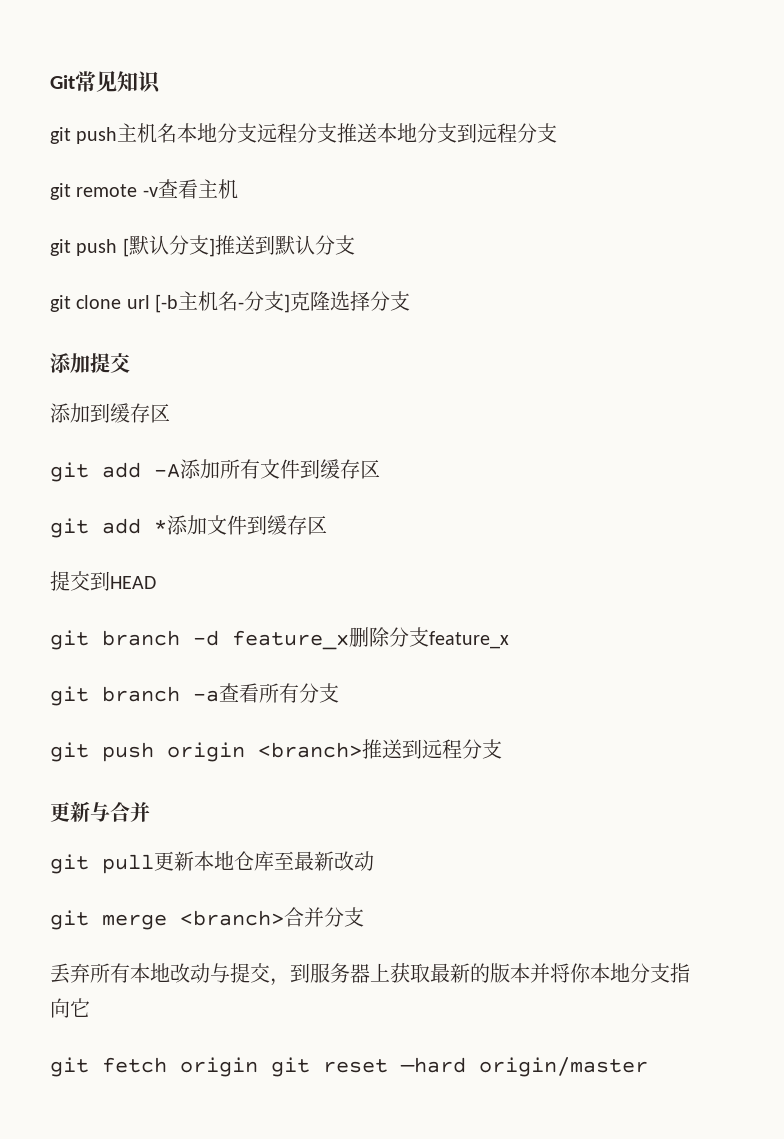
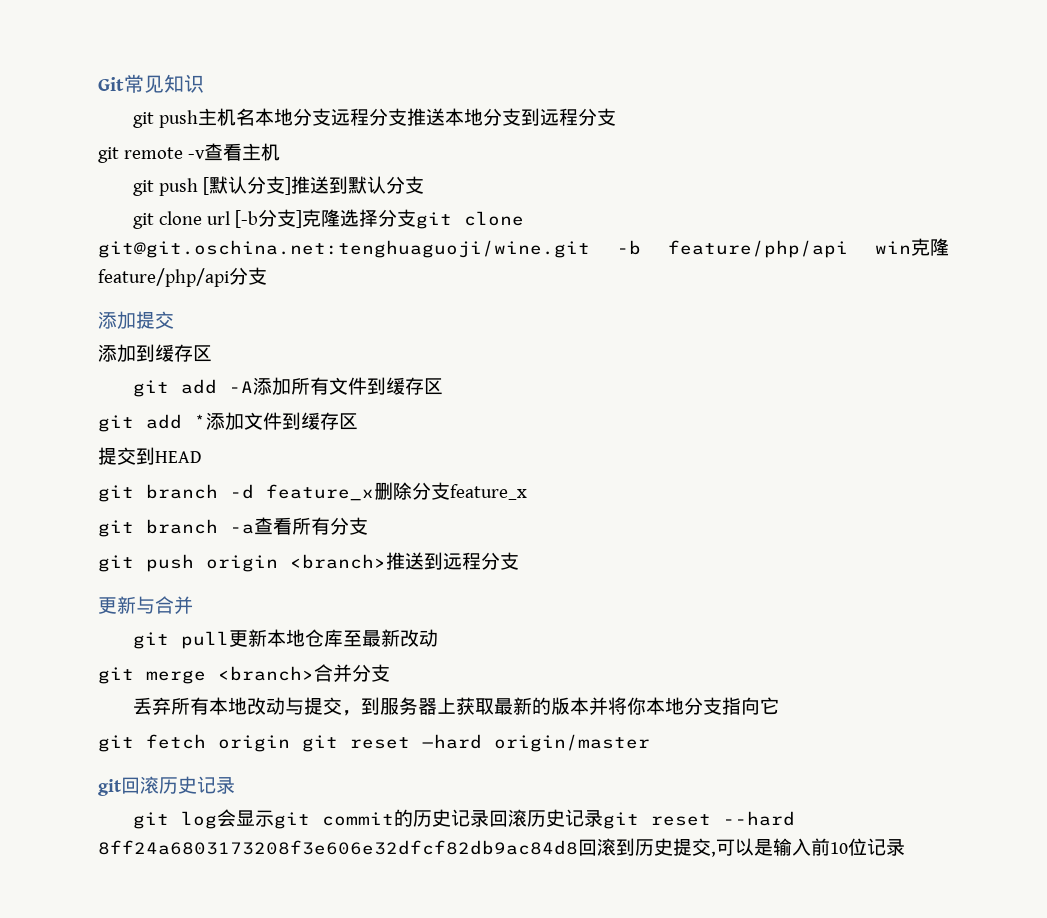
- git clone url [-b主机名-分支]克隆选择分支
+ git clone url [-b分支]克隆选择分支git clone git@git.oschina.net:tenghuaguoji/wine.git -b feature/php/api win克隆feature/php/api分支
+ git回滚历史记录
+ git log会显示git commit的历史记录回滚历史记录git reset --hard 8ff24a6803173208f3e606e32dfcf82db9ac84d8回滚到历史提交,可以是输入前10位记录

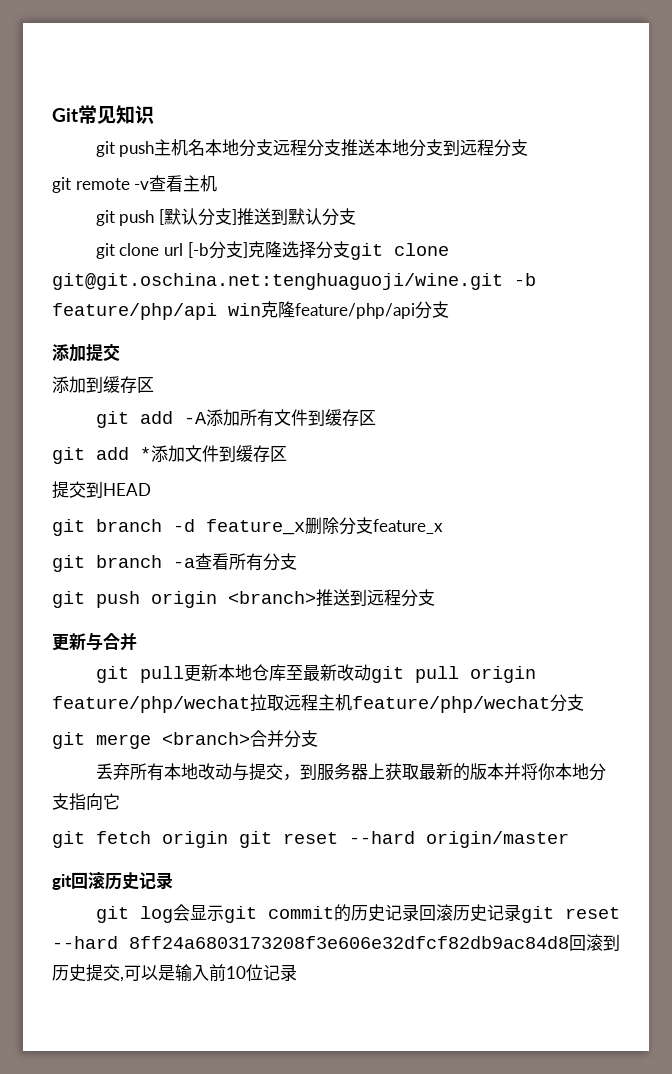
- git pull更新本地仓库至最新改动
+ git pull更新本地仓库至最新改动git pull origin feature/php/wechat拉取远程主机feature/php/wechat分支
- git fetch origin git reset —hard origin/master
+ git fetch origin git reset --hard origin/master

